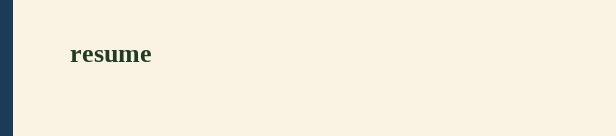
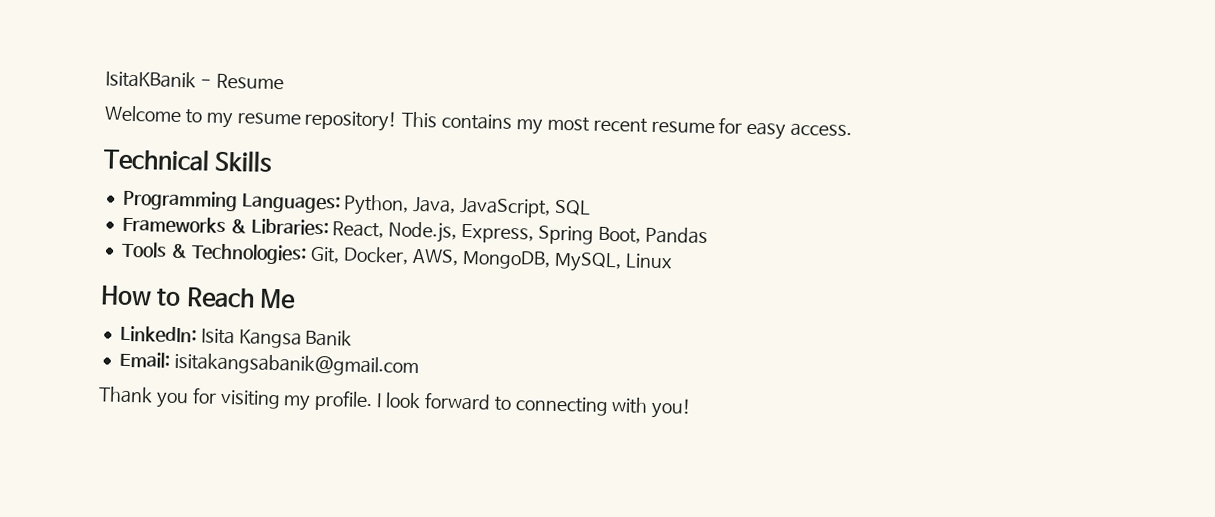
- resume
+ IsitaKBanik - Resume
+ Welcome to my resume repository! This contains my most recent resume for easy access.
+ Technical Skills
+ Programming Languages: Python, Java, JavaScript, SQL
+ Frameworks & Libraries: React, Node.js, Express, Spring Boot, Pandas
+ Tools & Technologies: Git, Docker, AWS, MongoDB, MySQL, Linux
+ How to Reach Me
+ LinkedIn: Isita Kangsa Banik
+ Email: isitakangsabanik@gmail.com
+ Thank you for visiting my profile. I look forward to connecting with you!

